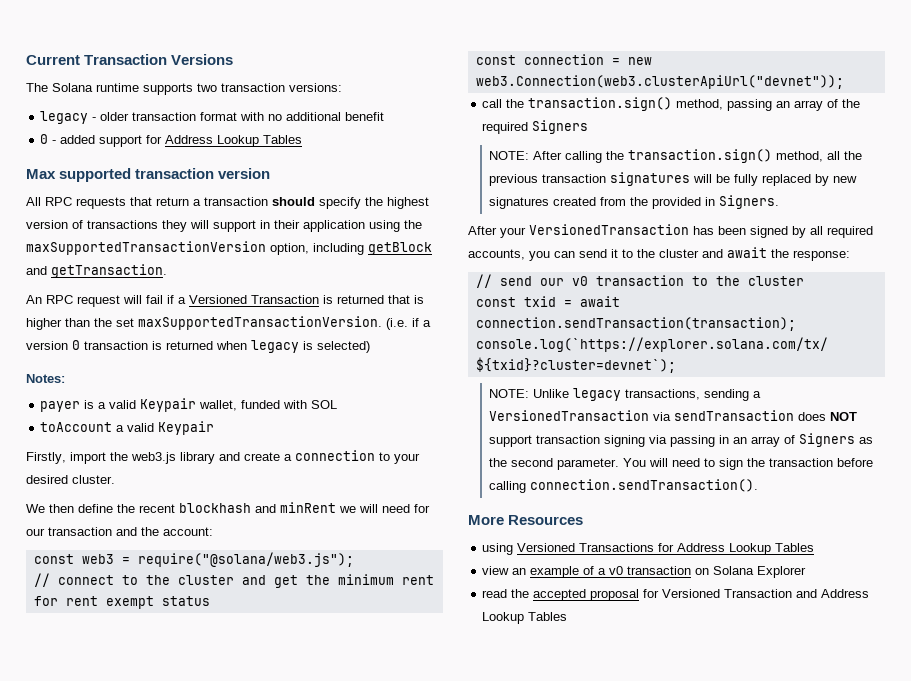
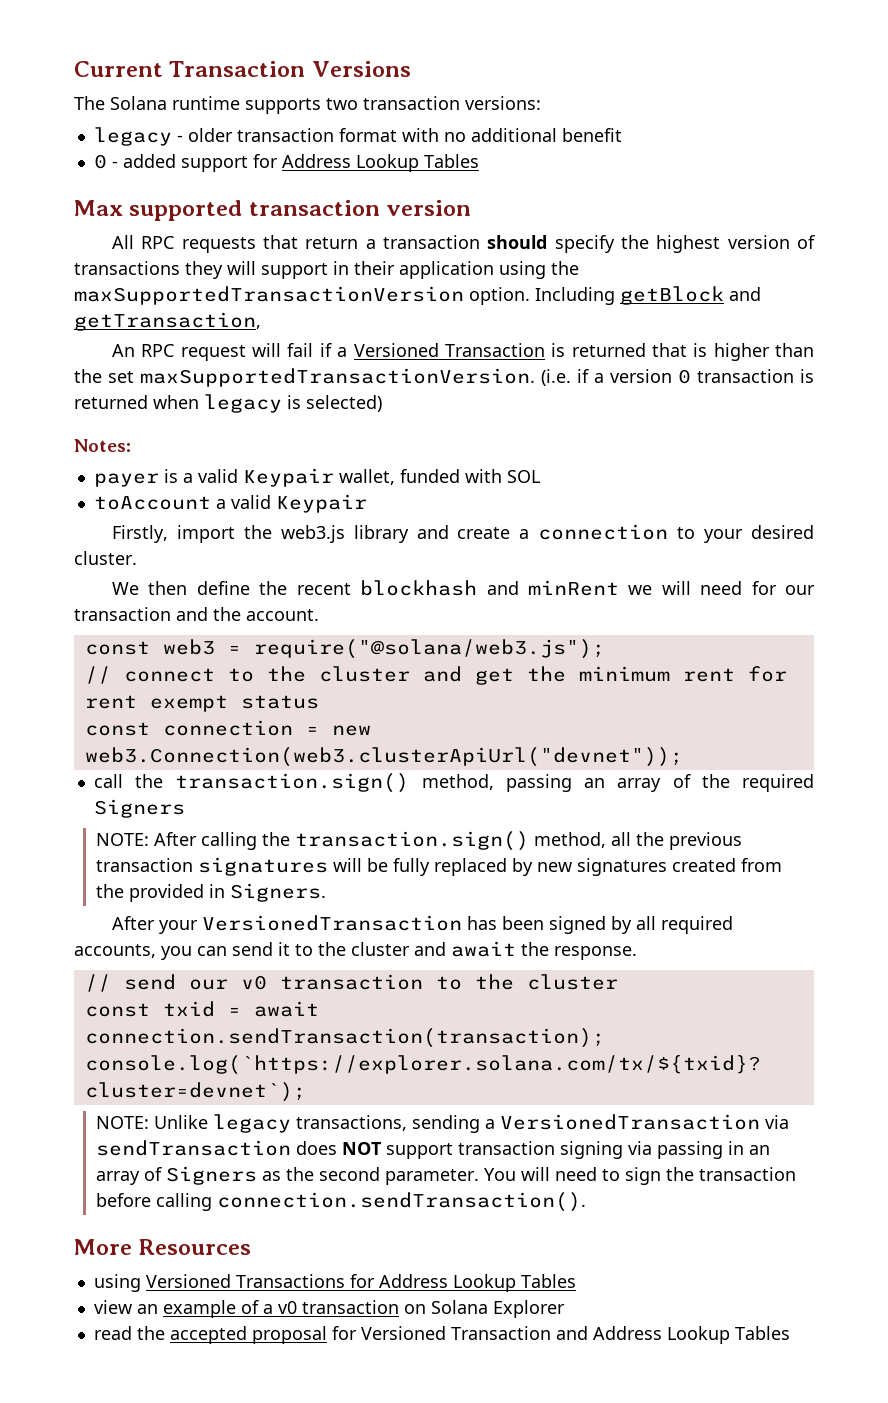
- All RPC requests that return a transaction should specify the highest version of transactions they will support in their application using the maxSupportedTransactionVersion option, including getBlock and getTransaction.
+ All RPC requests that return a transaction should specify the highest version of transactions they will support in their application using the maxSupportedTransactionVersion option. Including getBlock and getTransaction,
- We then define the recent blockhash and minRent we will need for our transaction and the account:
+ We then define the recent blockhash and minRent we will need for our transaction and the account.
- After your VersionedTransaction has been signed by all required accounts, you can send it to the cluster and await the response:
+ After your VersionedTransaction has been signed by all required accounts, you can send it to the cluster and await the response.

